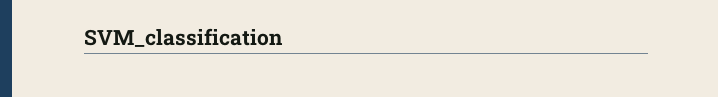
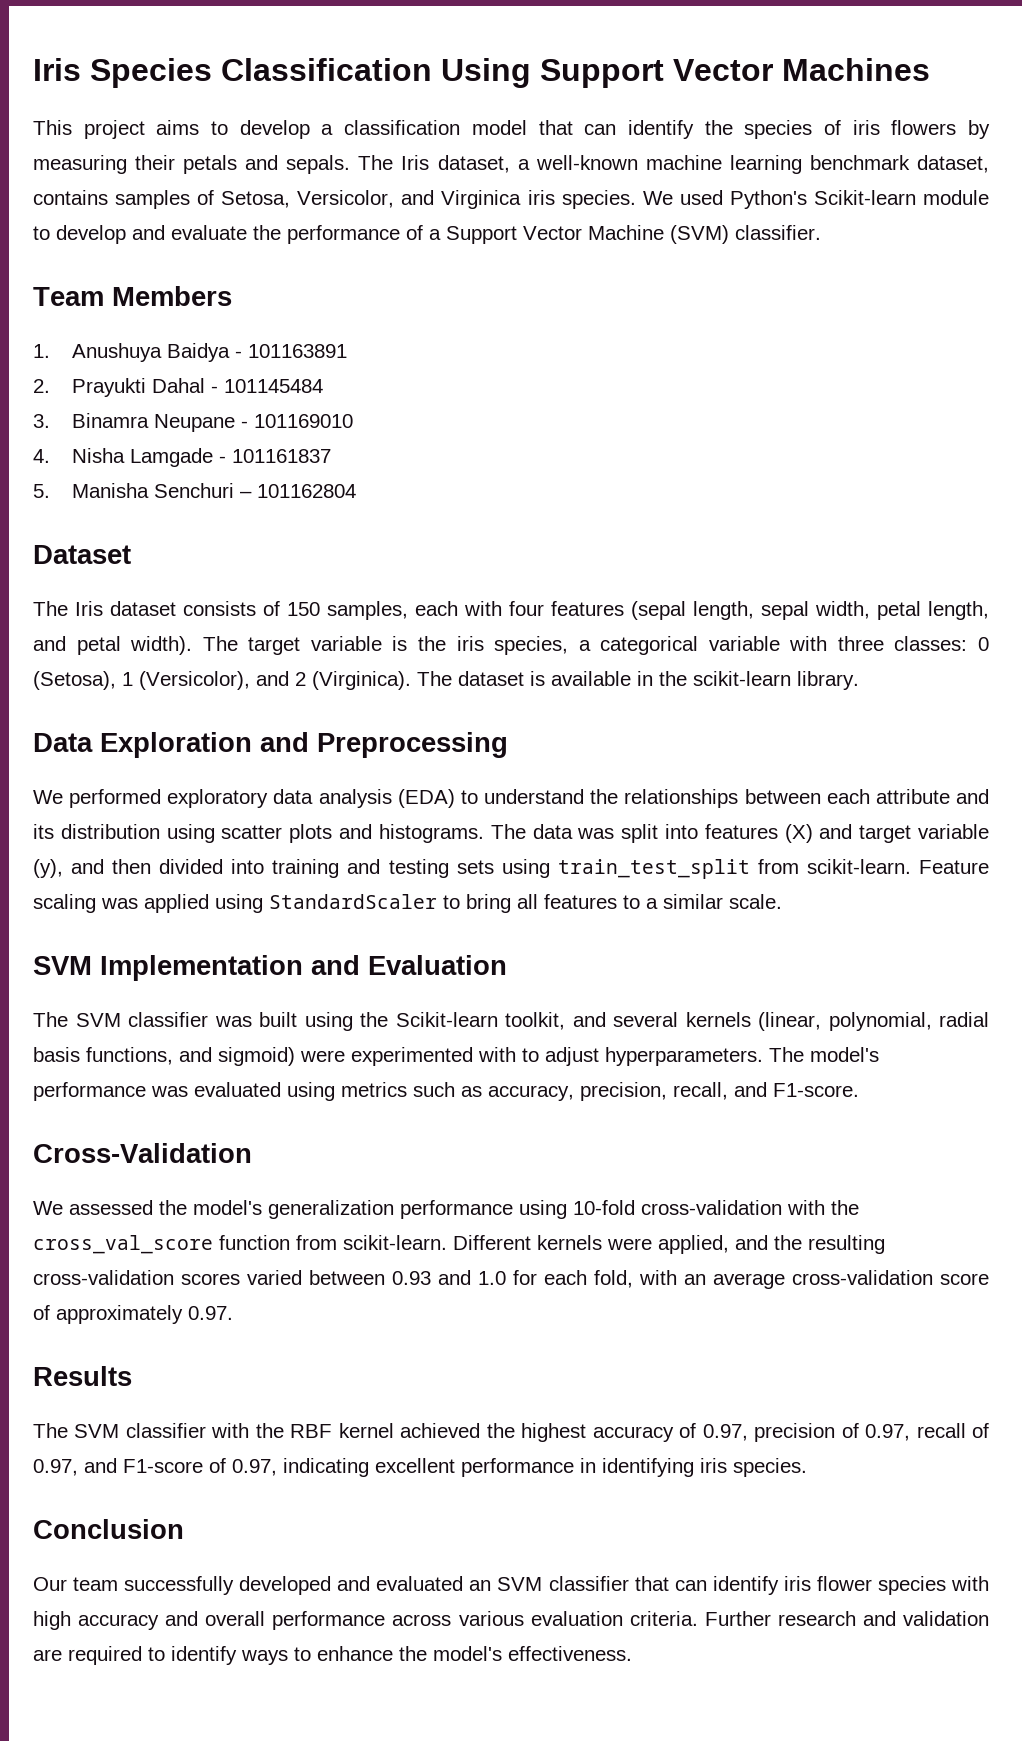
- SVM_classification
+ Iris Species Classification Using Support Vector Machines
+ This project aims to develop a classification model that can identify the species of iris flowers by measuring their petals and sepals. The Iris dataset, a well-known machine learning benchmark dataset, contains samples of Setosa, Versicolor, and Virginica iris species. We used Python's Scikit-learn module to develop and evaluate the performance of a Support Vector Machine (SVM) classifier.
+ Team Members
+ 1. Anushuya Baidya - 101163891
+ 2. Prayukti Dahal - 101145484
+ 3. Binamra Neupane - 101169010
+ 4. Nisha Lamgade - 101161837
+ 5. Manisha Senchuri – 101162804
+ Dataset
+ The Iris dataset consists of 150 samples, each with four features (sepal length, sepal width, petal length, and petal width). The target variable is the iris species, a categorical variable with three classes: 0 (Setosa), 1 (Versicolor), and 2 (Virginica). The dataset is available in the scikit-learn library.
+ Data Exploration and Preprocessing
+ We performed exploratory data analysis (EDA) to understand the relationships between each attribute and its distribution using scatter plots and histograms. The data was split into features (X) and target variable (y), and then divided into training and testing sets using train_test_split from scikit-learn. Feature scaling was applied using StandardScaler to bring all features to a similar scale.
+ SVM Implementation and Evaluation
+ The SVM classifier was built using the Scikit-learn toolkit, and several kernels (linear, polynomial, radial basis functions, and sigmoid) were experimented with to adjust hyperparameters. The model's performance was evaluated using metrics such as accuracy, precision, recall, and F1-score.
+ Cross-Validation
+ We assessed the model's generalization performance using 10-fold cross-validation with the cross_val_score function from scikit-learn. Different kernels were applied, and the resulting cross-validation scores varied between 0.93 and 1.0 for each fold, with an average cross-validation score of approximately 0.97.
+ Results
+ The SVM classifier with the RBF kernel achieved the highest accuracy of 0.97, precision of 0.97, recall of 0.97, and F1-score of 0.97, indicating excellent performance in identifying iris species.
+ Conclusion
+ Our team successfully developed and evaluated an SVM classifier that can identify iris flower species with high accuracy and overall performance across various evaluation criteria. Further research and validation are required to identify ways to enhance the model's effectiveness.

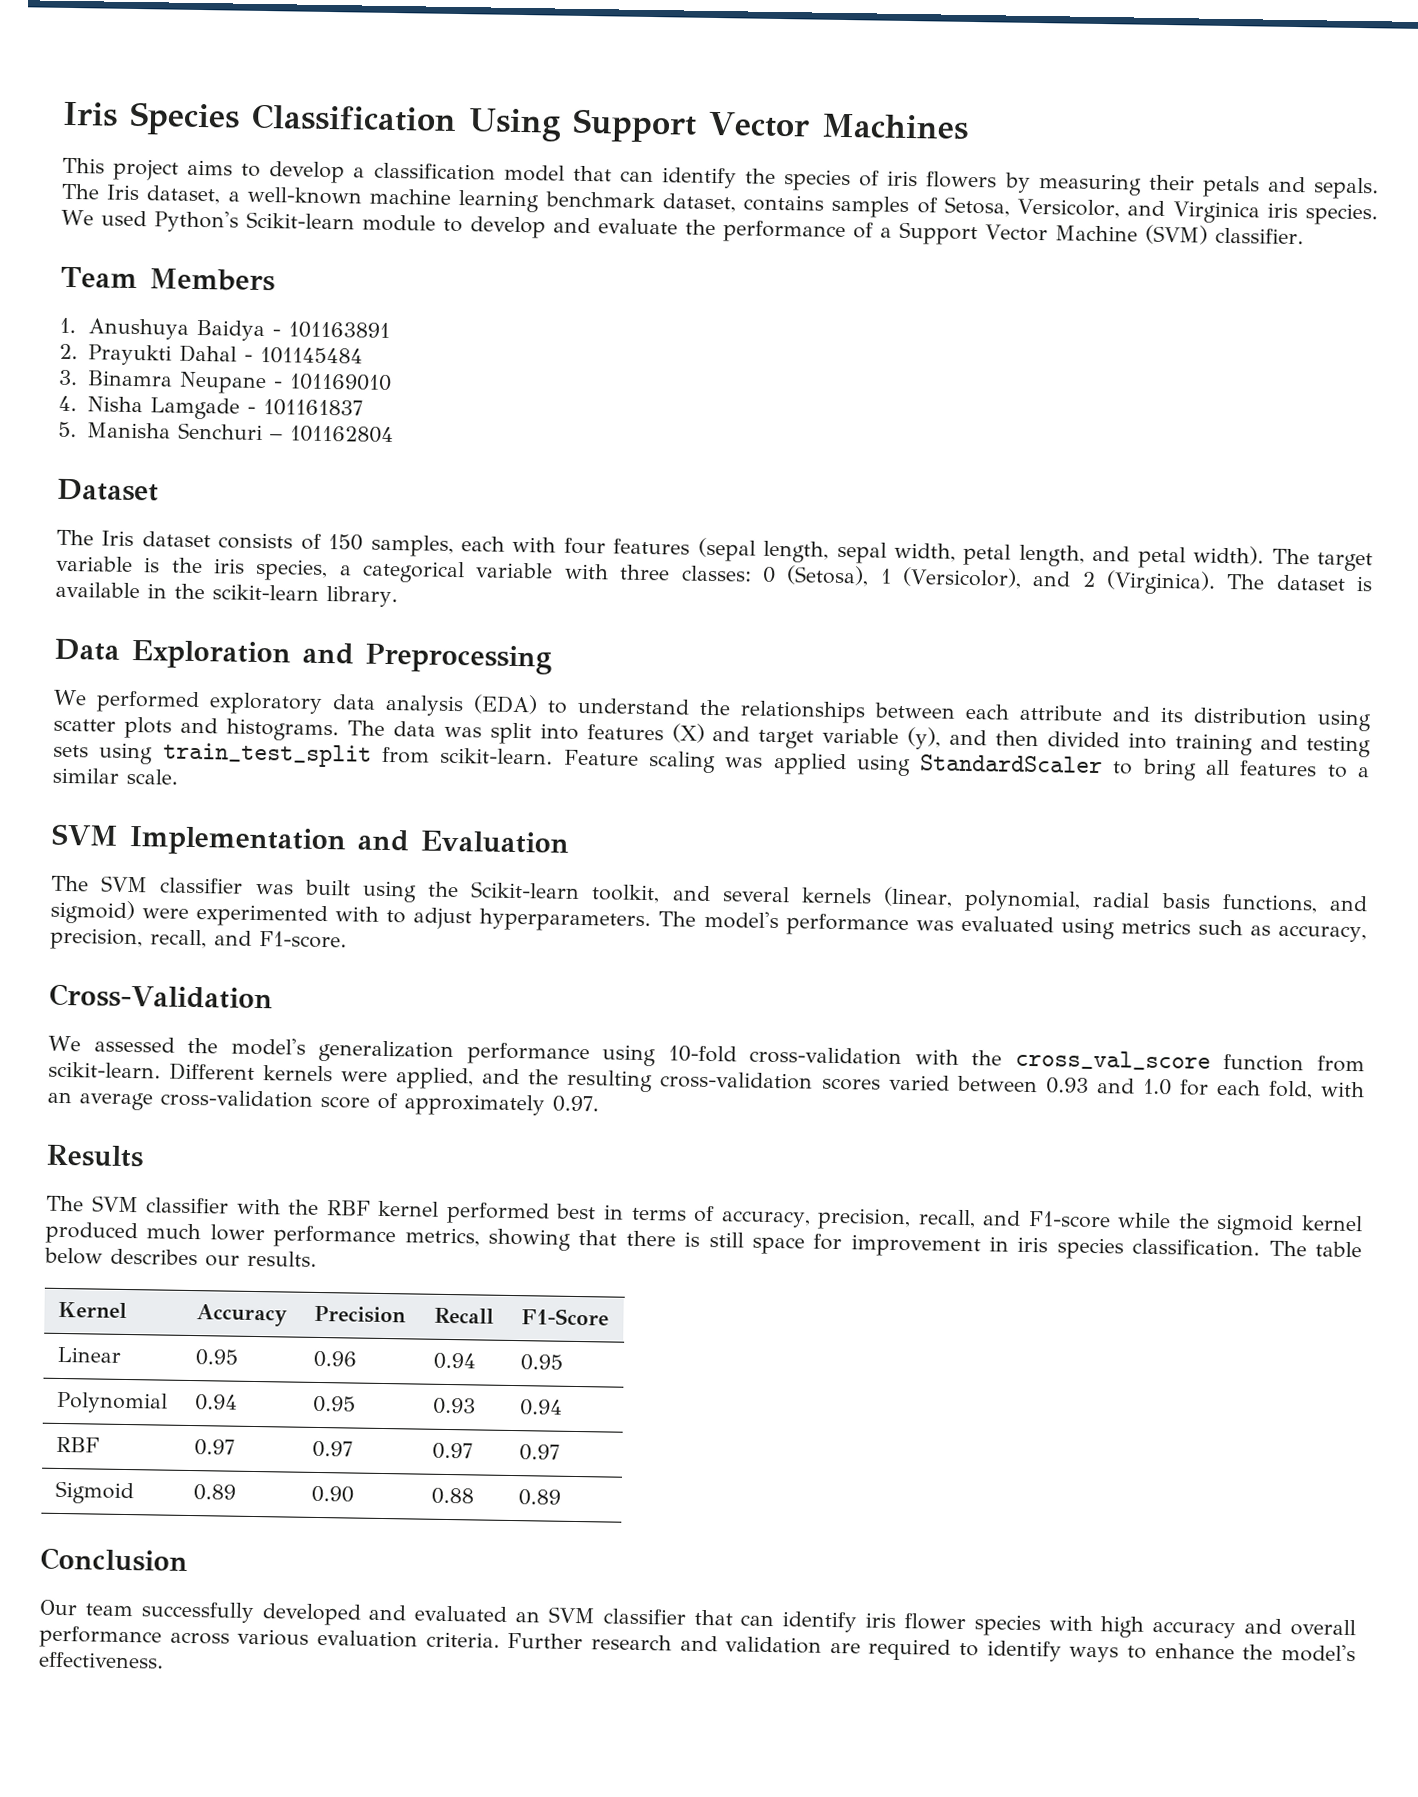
- The SVM classifier with the RBF kernel achieved the highest accuracy of 0.97, precision of 0.97, recall of 0.97, and F1-score of 0.97, indicating excellent performance in identifying iris species.
+ The SVM classifier with the RBF kernel performed best in terms of accuracy, precision, recall, and F1-score while the sigmoid kernel produced much lower performance metrics, showing that there is still space for improvement in iris species classification. The table below describes our results.
+ Kernel | Accuracy | Precision | Recall | F1-Score
+ Linear | 0.95 | 0.96 | 0.94 | 0.95
+ Polynomial | 0.94 | 0.95 | 0.93 | 0.94
+ RBF | 0.97 | 0.97 | 0.97 | 0.97
+ Sigmoid | 0.89 | 0.90 | 0.88 | 0.89

